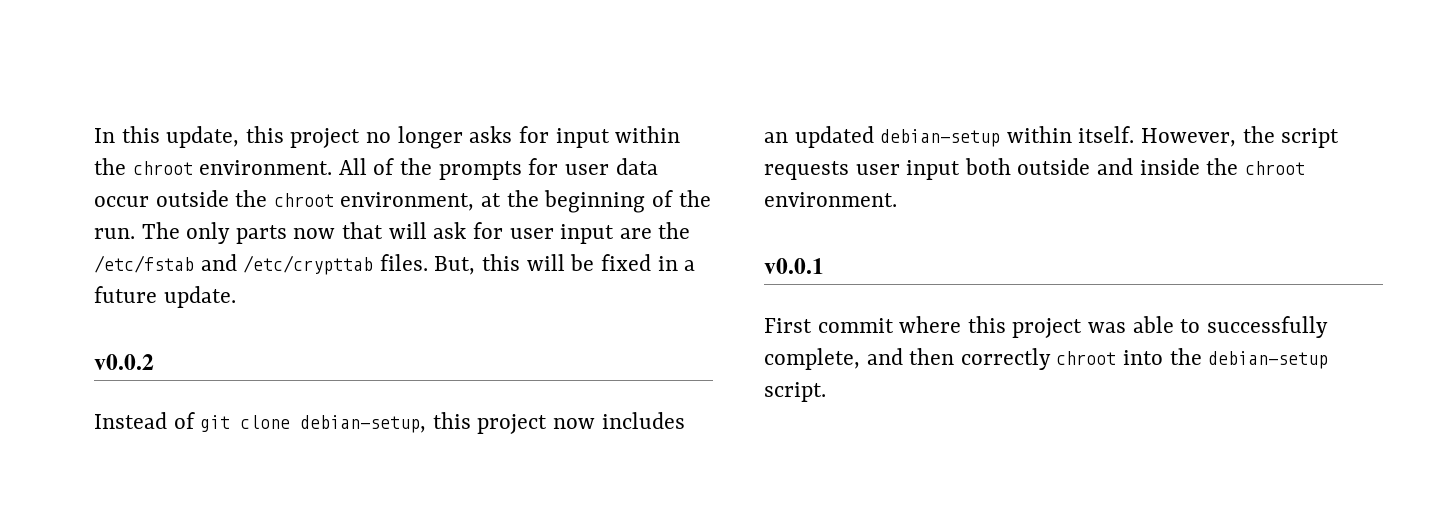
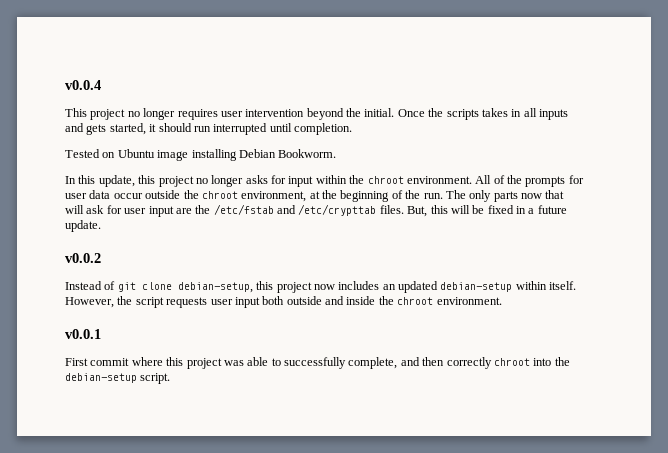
+ v0.0.4
+ This project no longer requires user intervention beyond the initial. Once the scripts takes in all inputs and gets started, it should run interrupted until completion.
+ Tested on Ubuntu image installing Debian Bookworm.

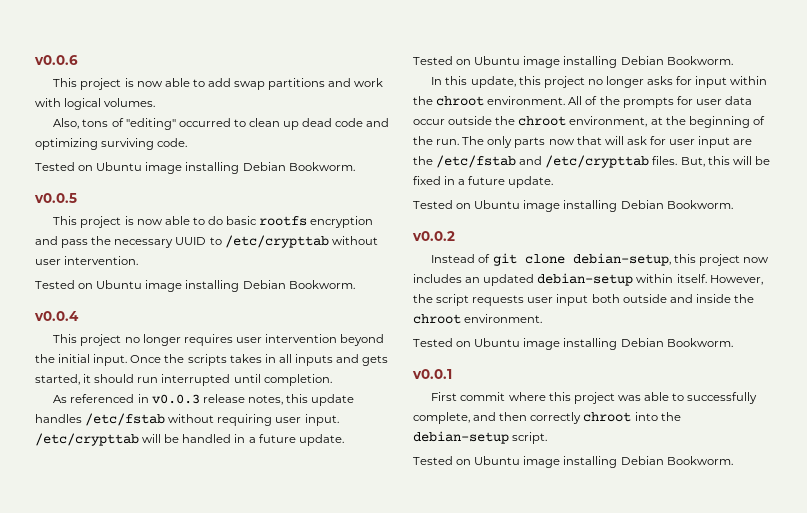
+ v0.0.6
+ This project is now able to add swap partitions and work with logical volumes.
+ Also, tons of "editing" occurred to clean up dead code and optimizing surviving code.
+ Tested on Ubuntu image installing Debian Bookworm.
+ v0.0.5
+ This project is now able to do basic rootfs encryption and pass the necessary UUID to /etc/crypttab without user intervention.
+ Tested on Ubuntu image installing Debian Bookworm.
- This project no longer requires user intervention beyond the initial.
+ This project no longer requires user intervention beyond the initial input.
+ As referenced in v0.0.3 release notes, this update handles /etc/fstab without requiring user input. /etc/crypttab will be handled in a future update.
  But, this will be fixed in a future update.
+ Tested on Ubuntu image installing Debian Bookworm.
  However, the script requests user input both outside and inside the chroot environment.
+ Tested on Ubuntu image installing Debian Bookworm.
  First commit where this project was able to successfully complete, and then correctly chroot into the debian-setup script.
+ Tested on Ubuntu image installing Debian Bookworm.

